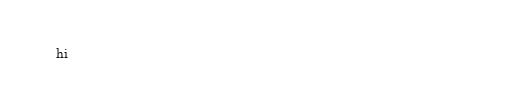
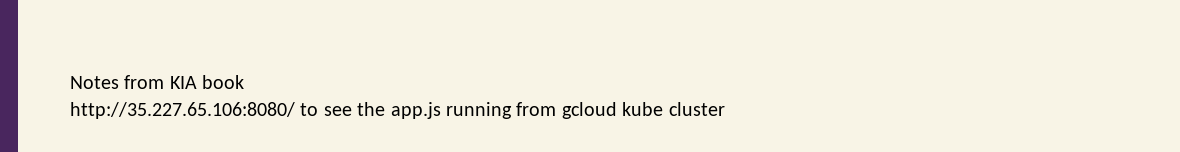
- hi
+ Notes from KIA book
+ http://35.227.65.106:8080/ to see the app.js running from gcloud kube cluster

